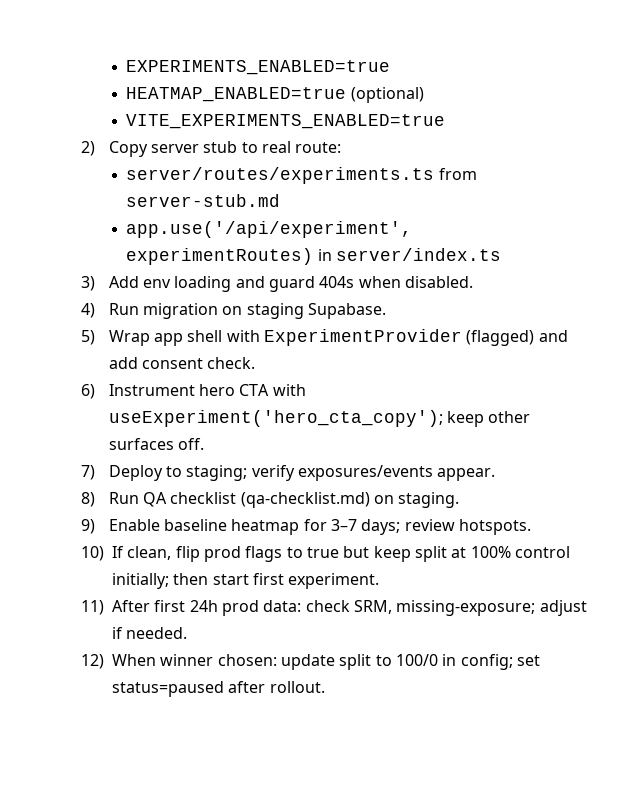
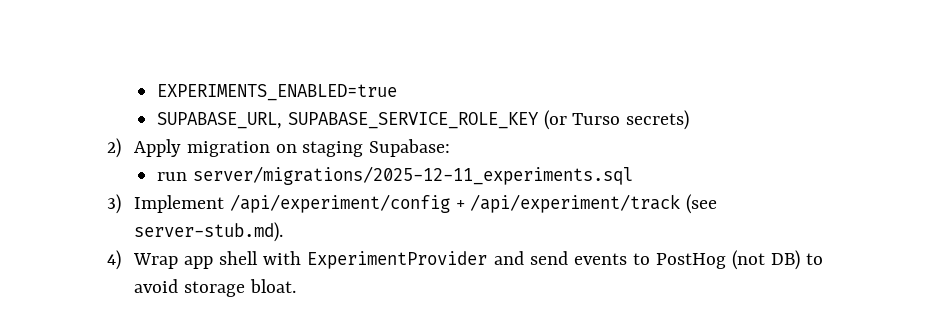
- HEATMAP_ENABLED=true (optional)
- VITE_EXPERIMENTS_ENABLED=true
- 2) Copy server stub to real route:
- server/routes/experiments.ts from server-stub.md
- app.use('/api/experiment', experimentRoutes) in server/index.ts
- 3) Add env loading and guard 404s when disabled.
- 4) Run migration on staging Supabase.
- 5) Wrap app shell with ExperimentProvider (flagged) and add consent check.
- 6) Instrument hero CTA with useExperiment('hero_cta_copy'); keep other surfaces off.
- 7) Deploy to staging; verify exposures/events appear.
- 8) Run QA checklist (qa-checklist.md) on staging.
- 9) Enable baseline heatmap for 3–7 days; review hotspots.
- 10) If clean, flip prod flags to true but keep split at 100% control initially; then start first experiment.
- 11) After first 24h prod data: check SRM, missing-exposure; adjust if needed.
- 12) When winner chosen: update split to 100/0 in config; set status=paused after rollout.
+ SUPABASE_URL, SUPABASE_SERVICE_ROLE_KEY (or Turso secrets)
+ 2) Apply migration on staging Supabase:
+ run server/migrations/2025-12-11_experiments.sql
+ 3) Implement /api/experiment/config + /api/experiment/track (see server-stub.md).
+ 4) Wrap app shell with ExperimentProvider and send events to PostHog (not DB) to avoid storage bloat.

